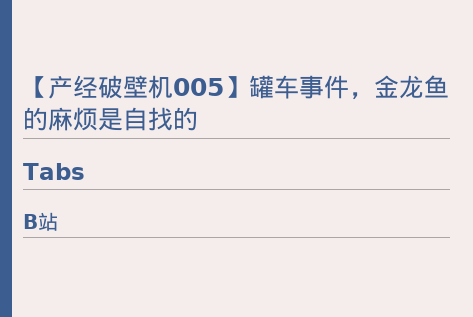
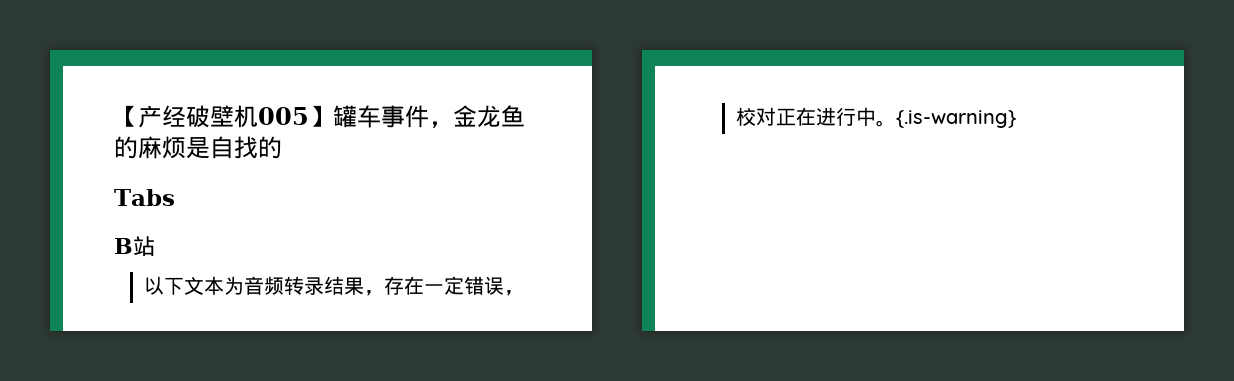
+ 以下文本为音频转录结果，存在一定错误，校对正在进行中。{.is-warning}

